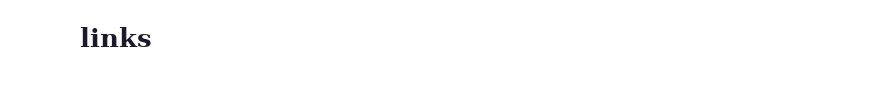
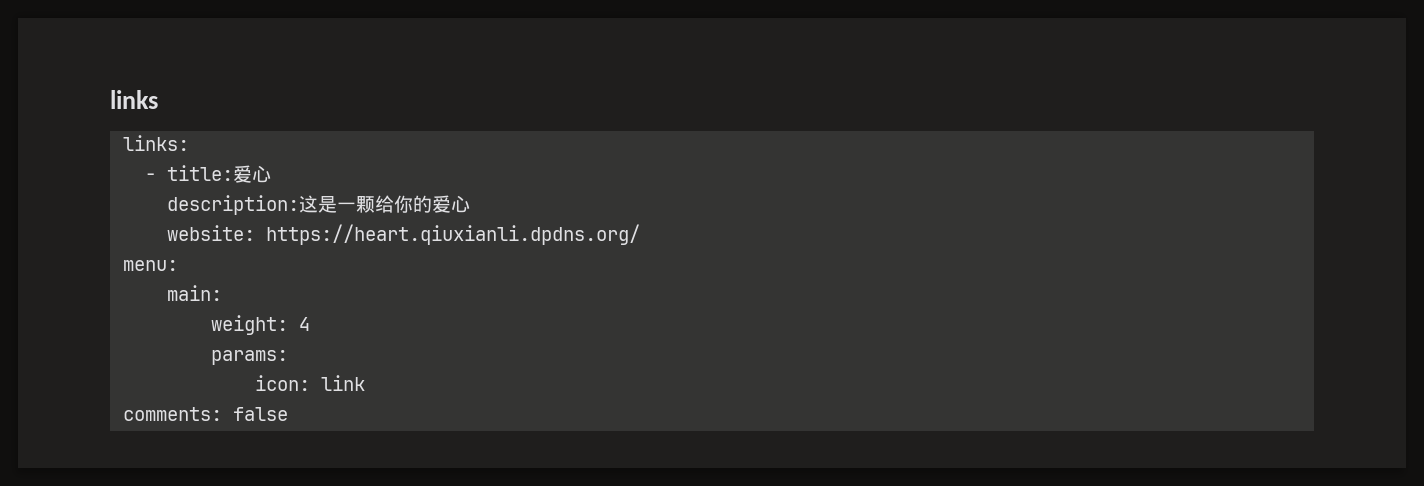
+ links:
+ - title:爱心
+ description:这是一颗给你的爱心
+ website: https://heart.qiuxianli.dpdns.org/
+ menu:
+ main:
+ weight: 4
+ params:
+ icon: link
+ comments: false

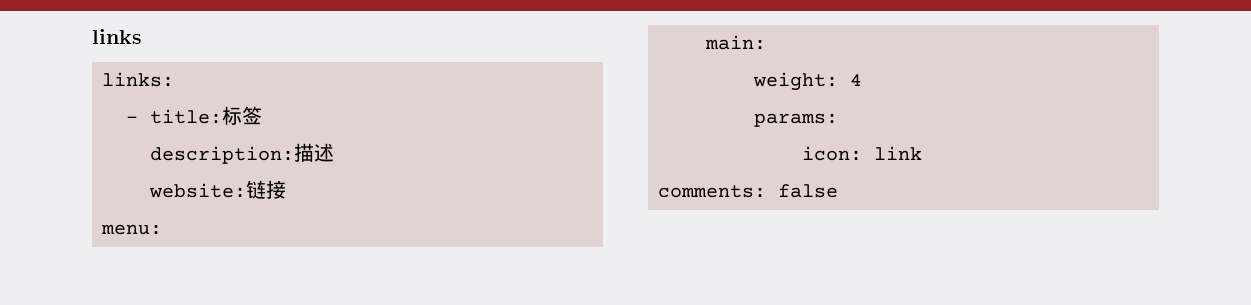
- - title:爱心
+ - title:标签
- description:这是一颗给你的爱心
+ description:描述
- website: https://heart.qiuxianli.dpdns.org/
+ website:链接

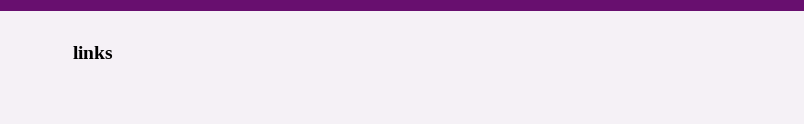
- links:
- - title:标签
- description:描述
- website:链接
- menu:
- main:
- weight: 4
- params:
- icon: link
- comments: false

